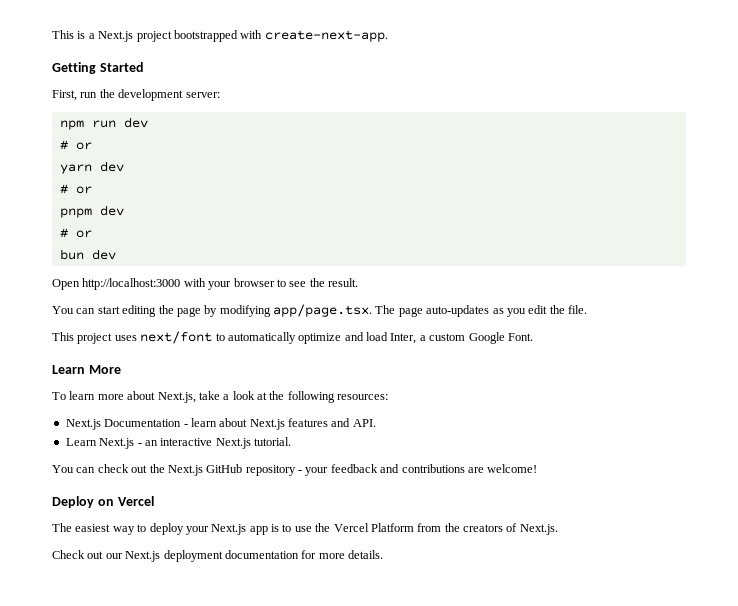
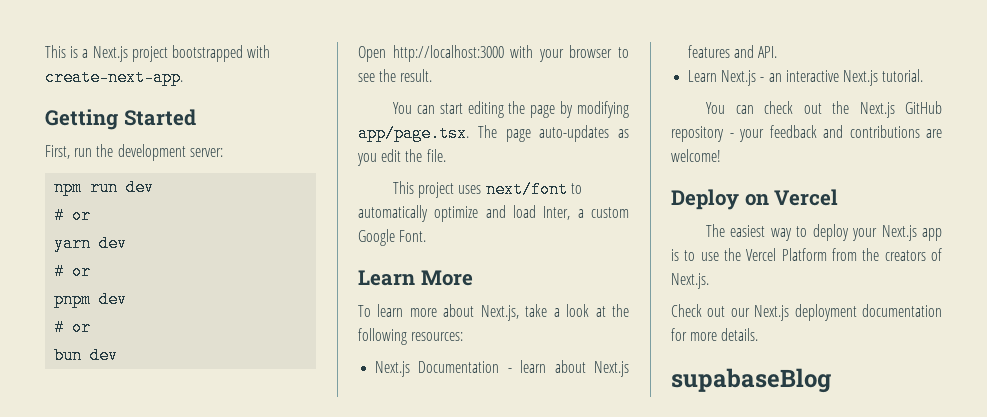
+ supabaseBlog

